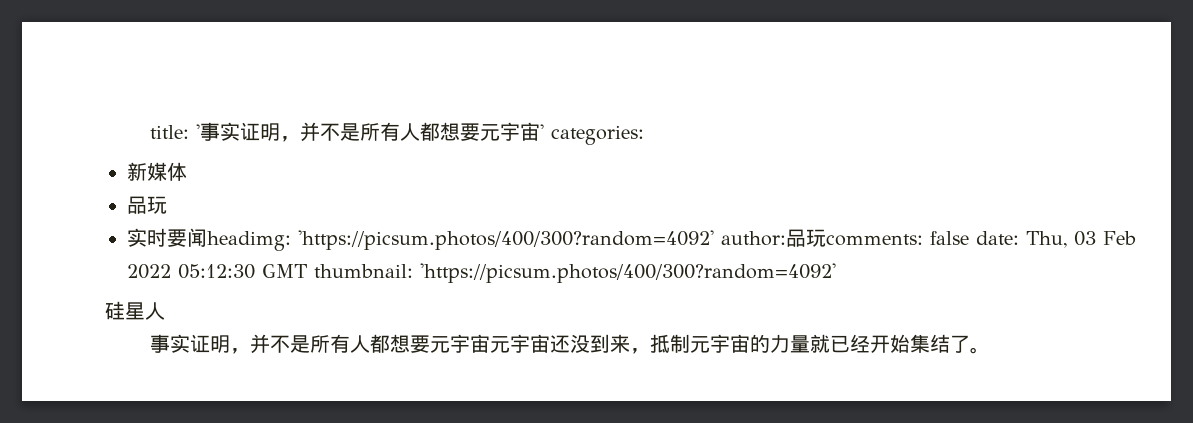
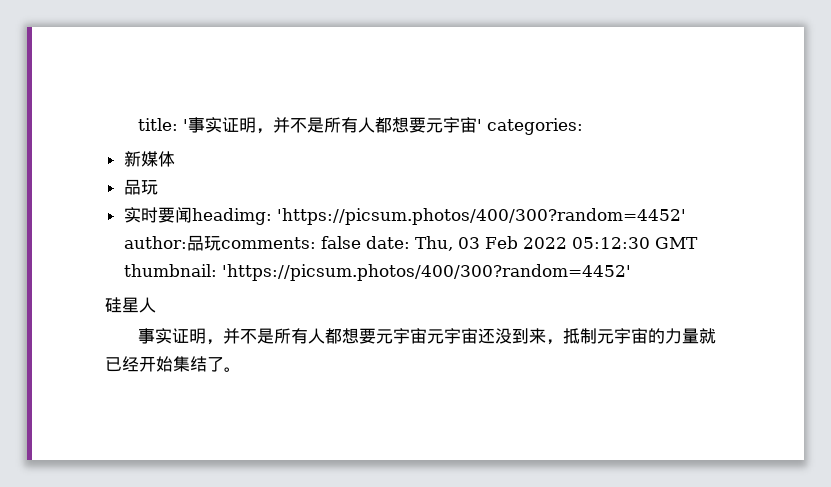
- 实时要闻headimg: 'https://picsum.photos/400/300?random=4092' author:品玩comments: false date: Thu, 03 Feb 2022 05:12:30 GMT thumbnail: 'https://picsum.photos/400/300?random=4092'
+ 实时要闻headimg: 'https://picsum.photos/400/300?random=4452' author:品玩comments: false date: Thu, 03 Feb 2022 05:12:30 GMT thumbnail: 'https://picsum.photos/400/300?random=4452'

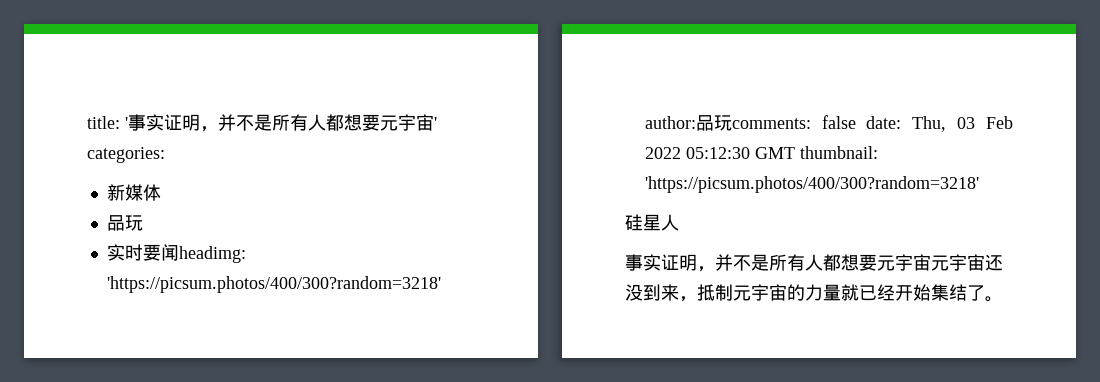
- 实时要闻headimg: 'https://picsum.photos/400/300?random=4452' author:品玩comments: false date: Thu, 03 Feb 2022 05:12:30 GMT thumbnail: 'https://picsum.photos/400/300?random=4452'
+ 实时要闻headimg: 'https://picsum.photos/400/300?random=3218' author:品玩comments: false date: Thu, 03 Feb 2022 05:12:30 GMT thumbnail: 'https://picsum.photos/400/300?random=3218'

